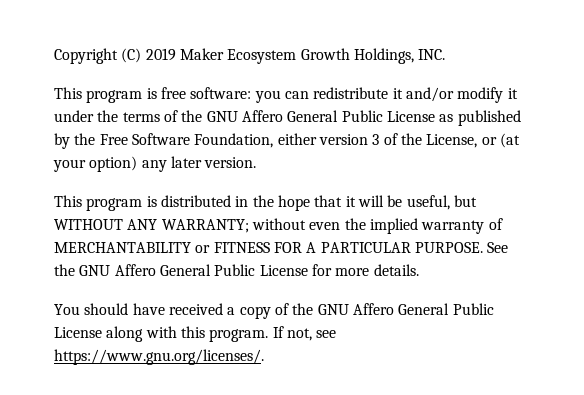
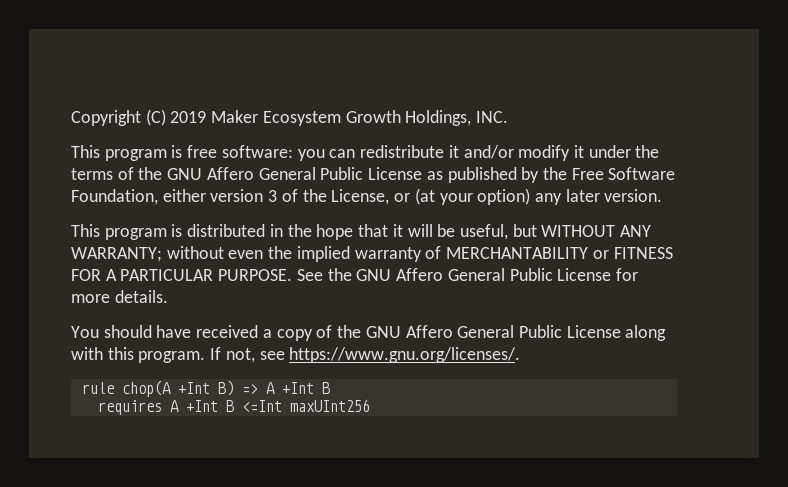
+ rule chop(A +Int B) => A +Int B
+ requires A +Int B <=Int maxUInt256

